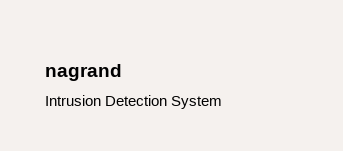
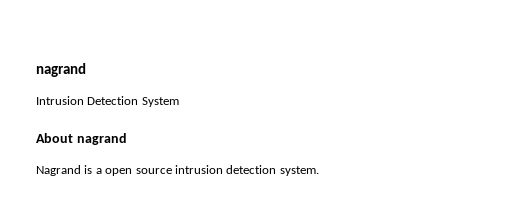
+ About nagrand
+ Nagrand is a open source intrusion detection system.

